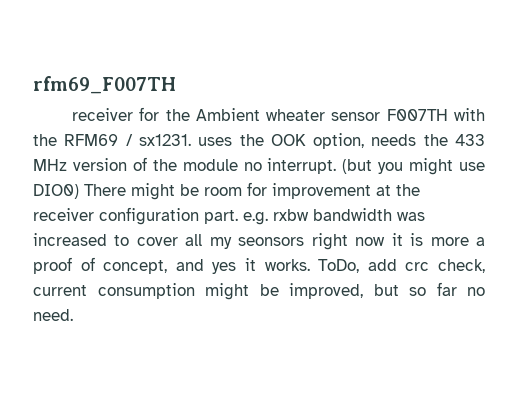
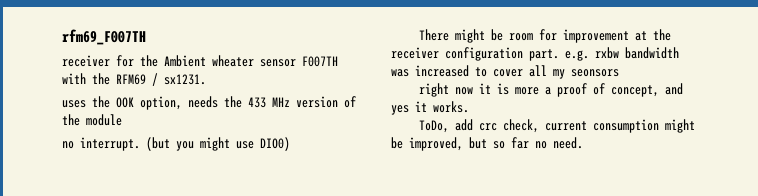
- receiver for the Ambient wheater sensor F007TH with the RFM69 / sx1231. uses the OOK option, needs the 433 MHz version of the module no interrupt.
+ receiver for the Ambient wheater sensor F007TH with the RFM69 / sx1231.
+ uses the OOK option, needs the 433 MHz version of the module
+ no interrupt.
- (but you might use DIO0) There might be room for improvement at the receiver configuration part. e.g. rxbw bandwidth was increased to cover all my seonsors right now it is more a proof of concept, and yes it works. ToDo, add crc check, current consumption might be improved, but so far no need.
+ (but you might use DIO0)
+ There might be room for improvement at the receiver configuration part. e.g. rxbw bandwidth was increased to cover all my seonsors
+ right now it is more a proof of concept, and yes it works.
+ ToDo, add crc check, current consumption might be improved, but so far no need.

